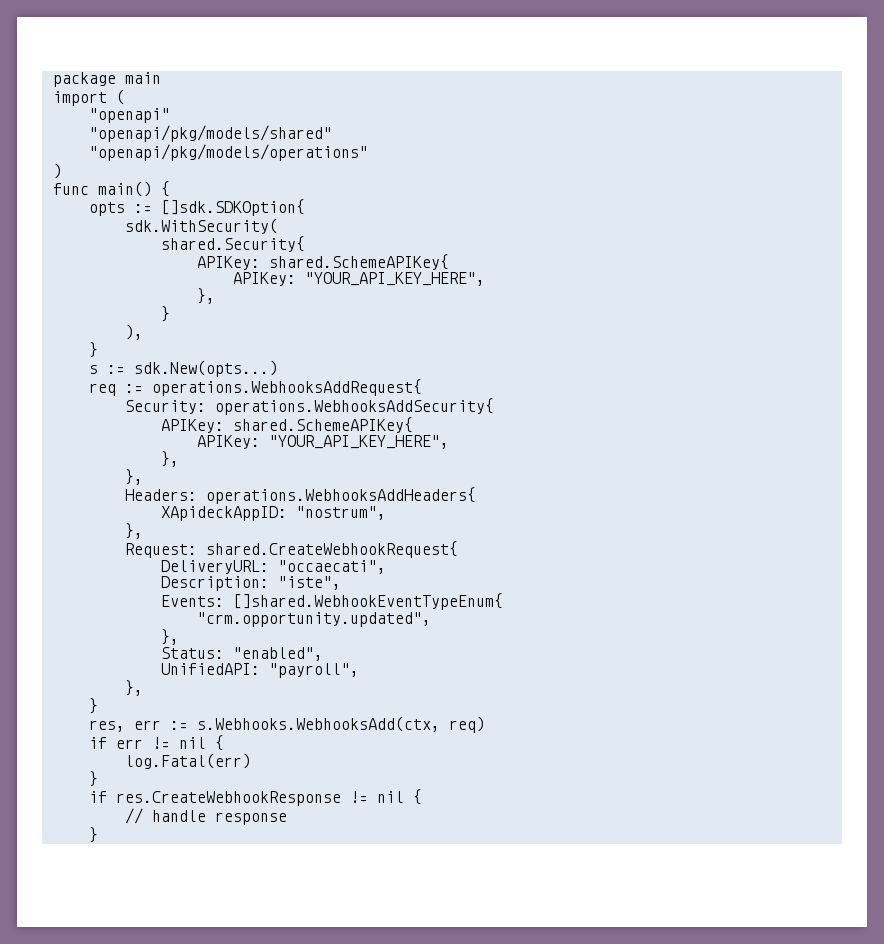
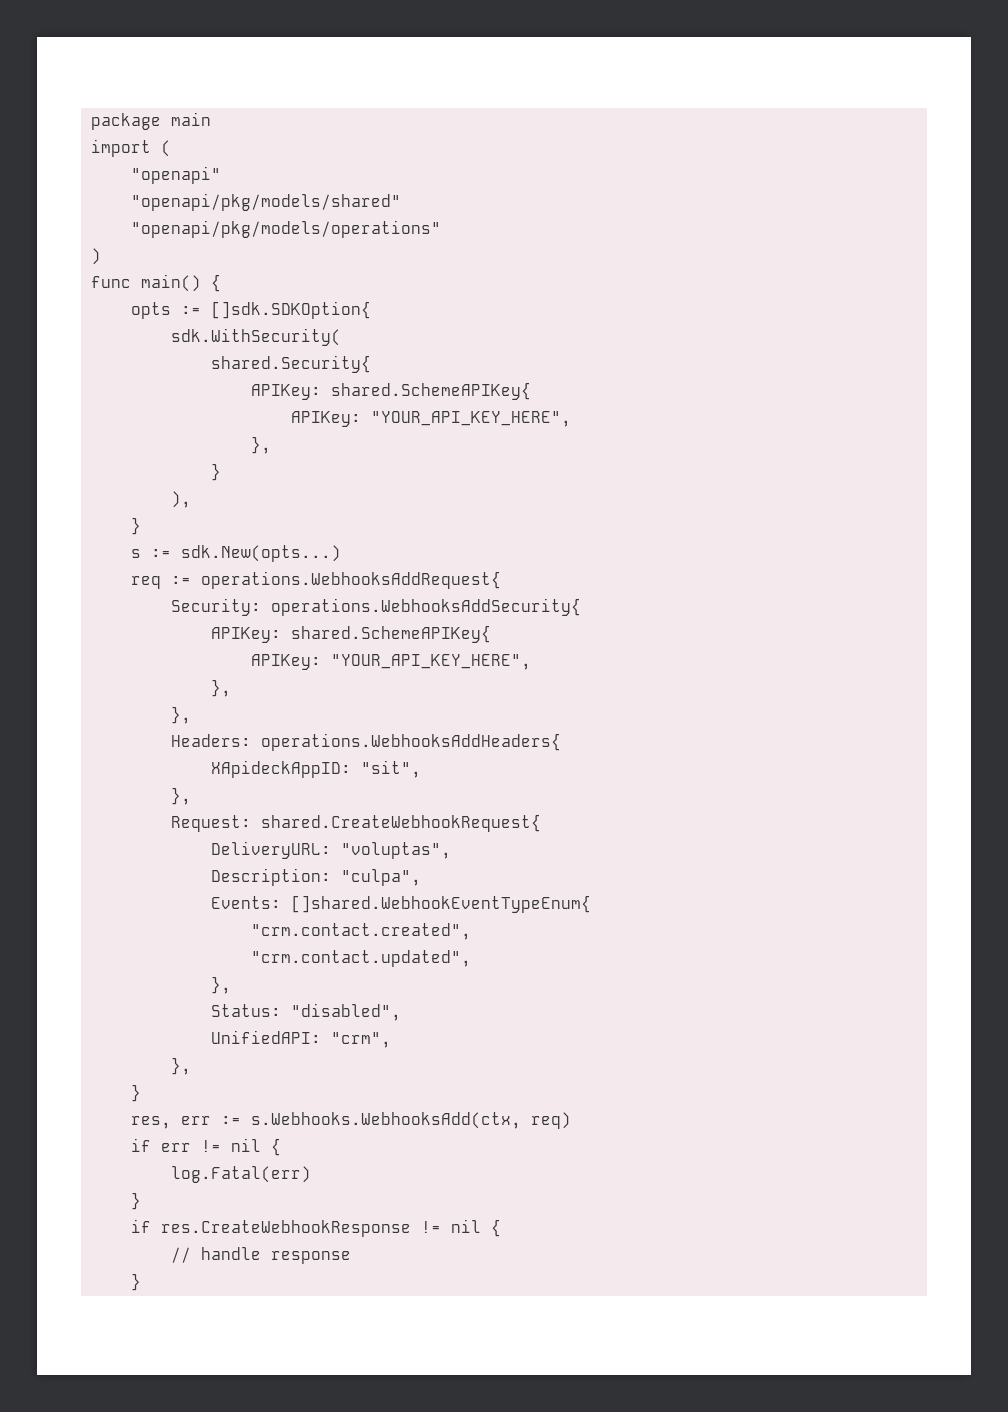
- XApideckAppID: "nostrum",
+ XApideckAppID: "sit",
- DeliveryURL: "occaecati",
+ DeliveryURL: "voluptas",
- Description: "iste",
+ Description: "culpa",
- "crm.opportunity.updated",
+ "crm.contact.created",
+ "crm.contact.updated",
- Status: "enabled",
+ Status: "disabled",
- UnifiedAPI: "payroll",
+ UnifiedAPI: "crm",

